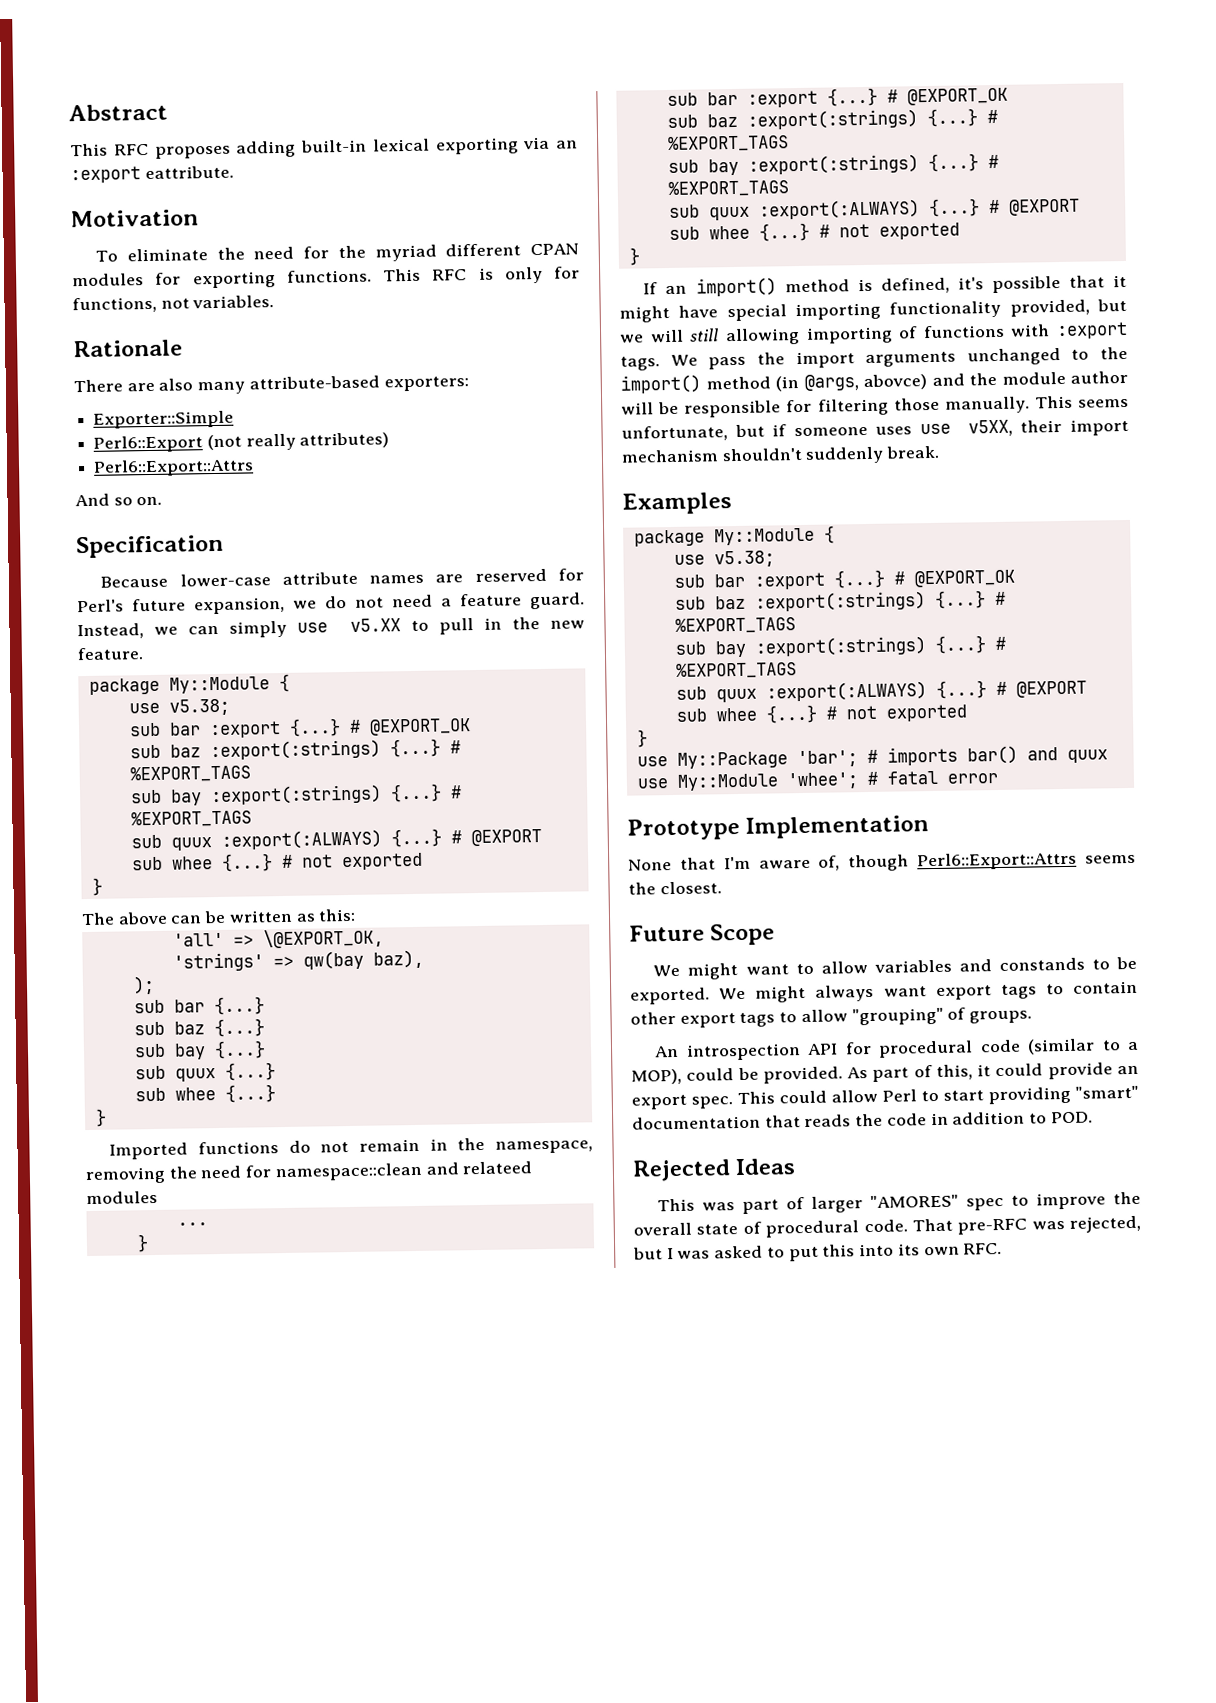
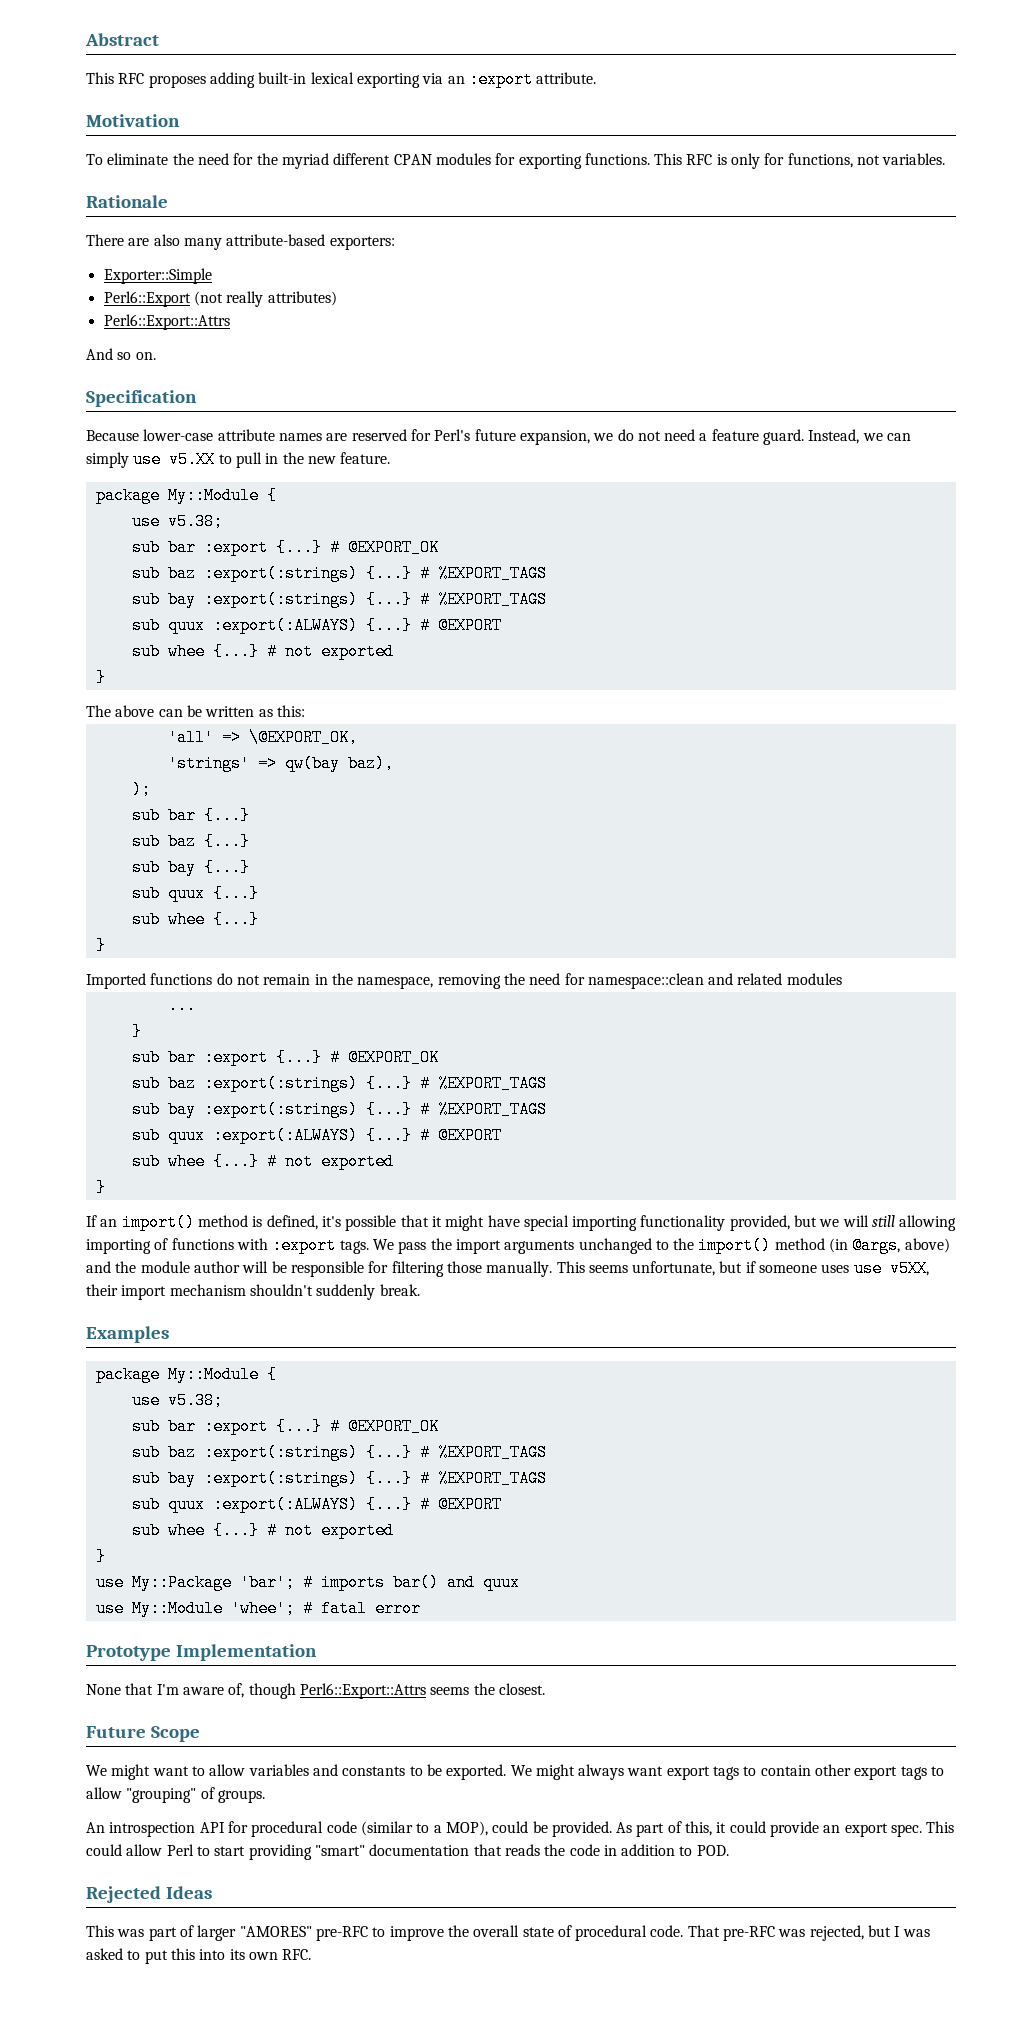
- This RFC proposes adding built-in lexical exporting via an :export eattribute.
+ This RFC proposes adding built-in lexical exporting via an :export attribute.
- Imported functions do not remain in the namespace, removing the need for namespace::clean and relateed modules
+ Imported functions do not remain in the namespace, removing the need for namespace::clean and related modules
- We pass the import arguments unchanged to the import() method (in @args, abovce) and the module author will be responsible for filtering those manually.
+ We pass the import arguments unchanged to the import() method (in @args, above) and the module author will be responsible for filtering those manually.
- We might want to allow variables and constands to be exported.
+ We might want to allow variables and constants to be exported.
- This was part of larger "AMORES" spec to improve the overall state of procedural code.
+ This was part of larger "AMORES" pre-RFC to improve the overall state of procedural code.

